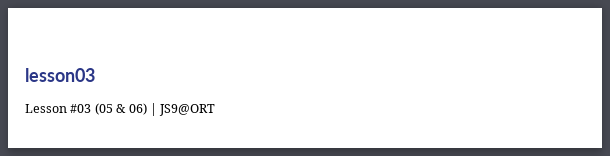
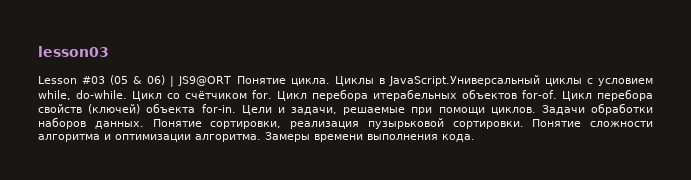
- Lesson #03 (05 & 06) | JS9@ORT
+ Lesson #03 (05 & 06) | JS9@ORT Понятие цикла. Циклы в JavaScript.Универсальный циклы с условием while, do-while. Цикл со счётчиком for. Цикл перебора итерабельных объектов for-of. Цикл перебора свойств (ключей) объекта for-in. Цели и задачи, решаемые при помощи циклов. Задачи обработки наборов данных. Понятие сортировки, реализация пузырьковой сортировки. Понятие сложности алгоритма и оптимизации алгоритма. Замеры времени выполнения кода.

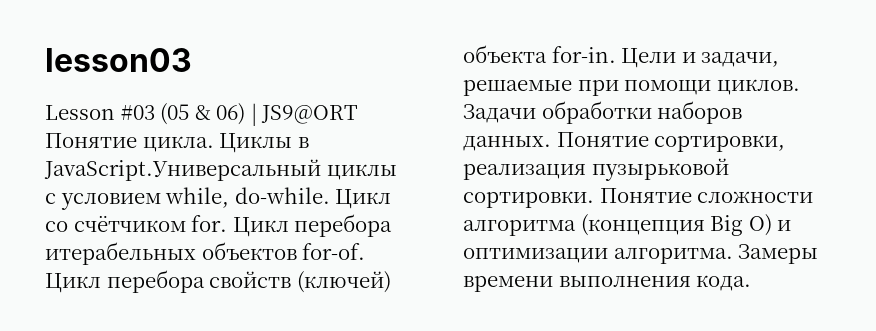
- Понятие сложности алгоритма и оптимизации алгоритма.
+ Понятие сложности алгоритма (концепция Big O) и оптимизации алгоритма.

